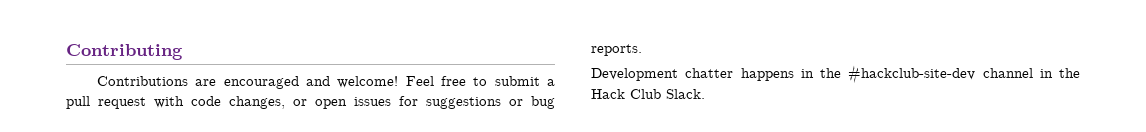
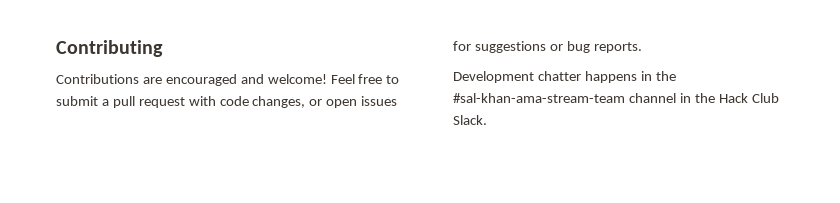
- Development chatter happens in the #hackclub-site-dev channel in the Hack Club Slack.
+ Development chatter happens in the #sal-khan-ama-stream-team channel in the Hack Club Slack.

